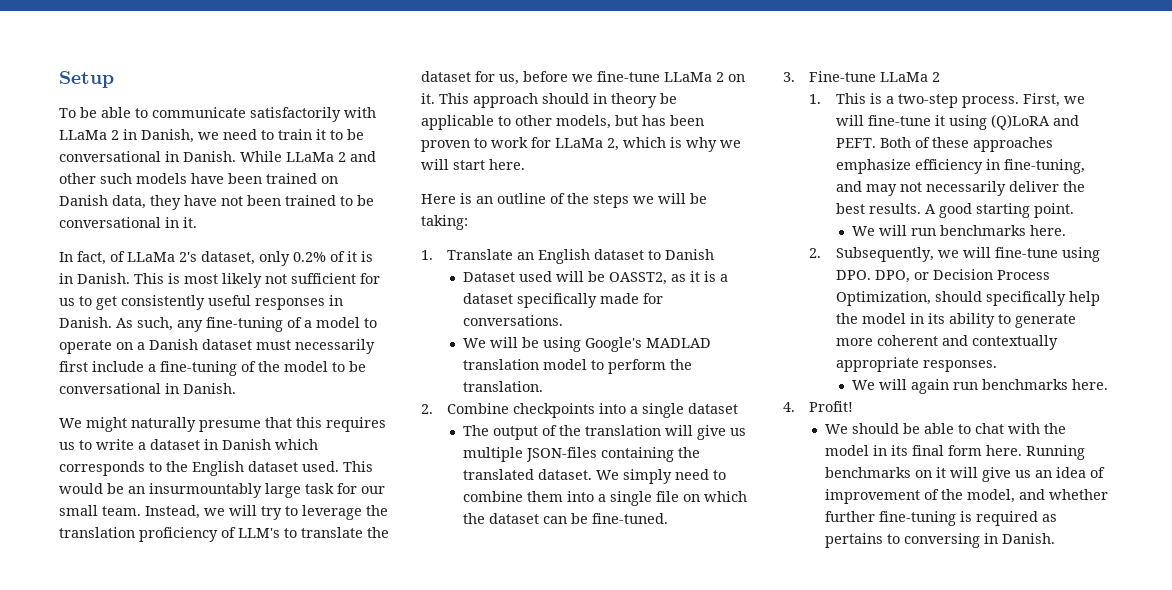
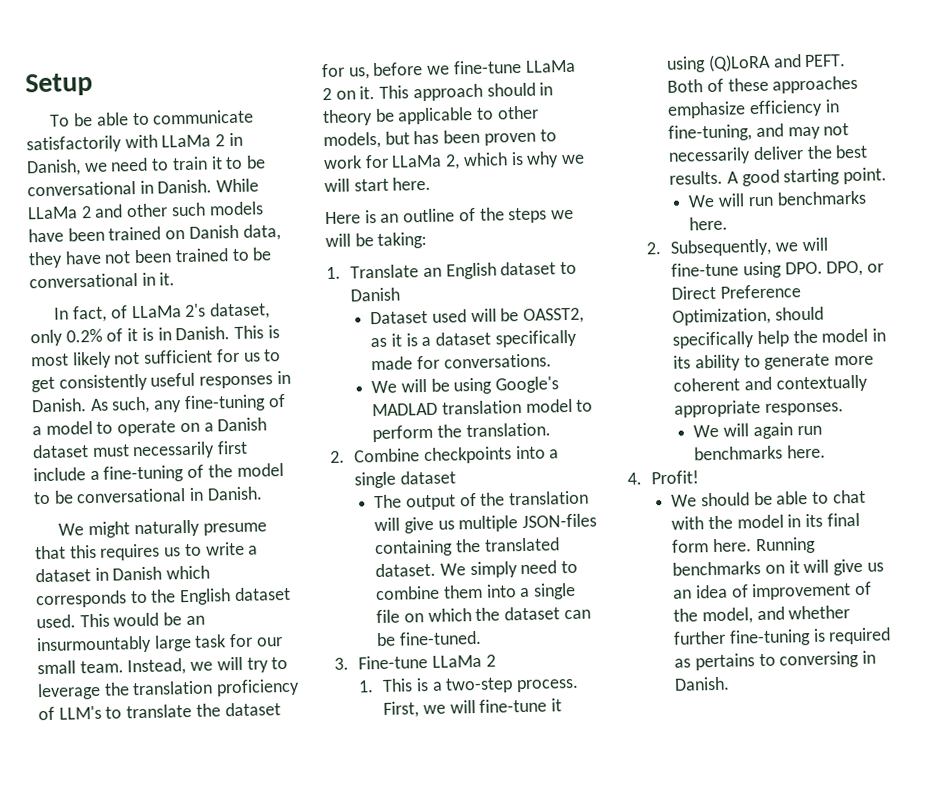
- 2. Subsequently, we will fine-tune using DPO. DPO, or Decision Process Optimization, should specifically help the model in its ability to generate more coherent and contextually appropriate responses.
+ 2. Subsequently, we will fine-tune using DPO. DPO, or Direct Preference Optimization, should specifically help the model in its ability to generate more coherent and contextually appropriate responses.

